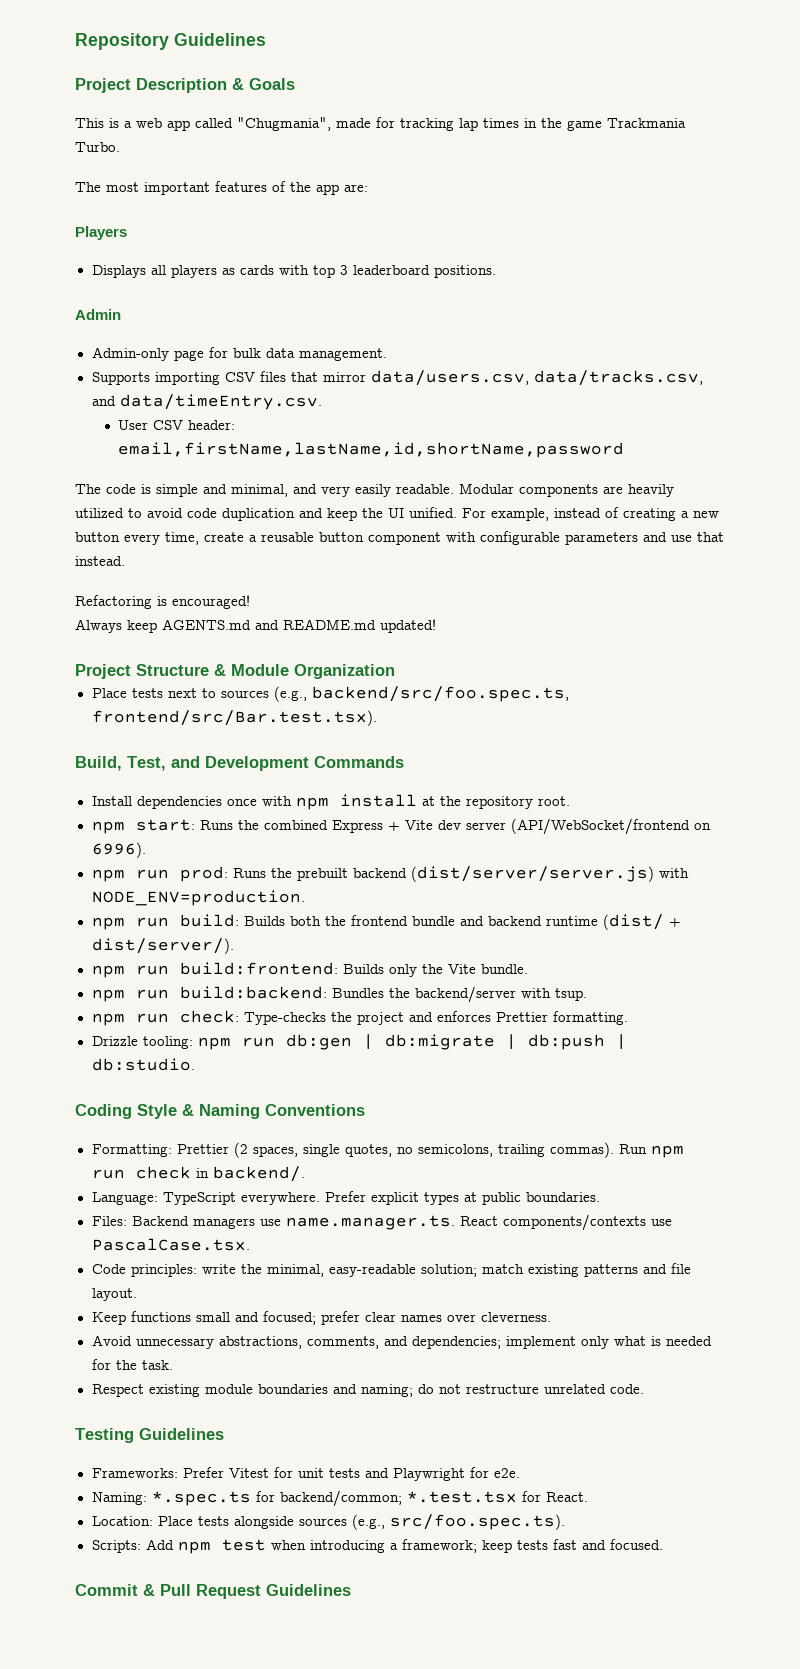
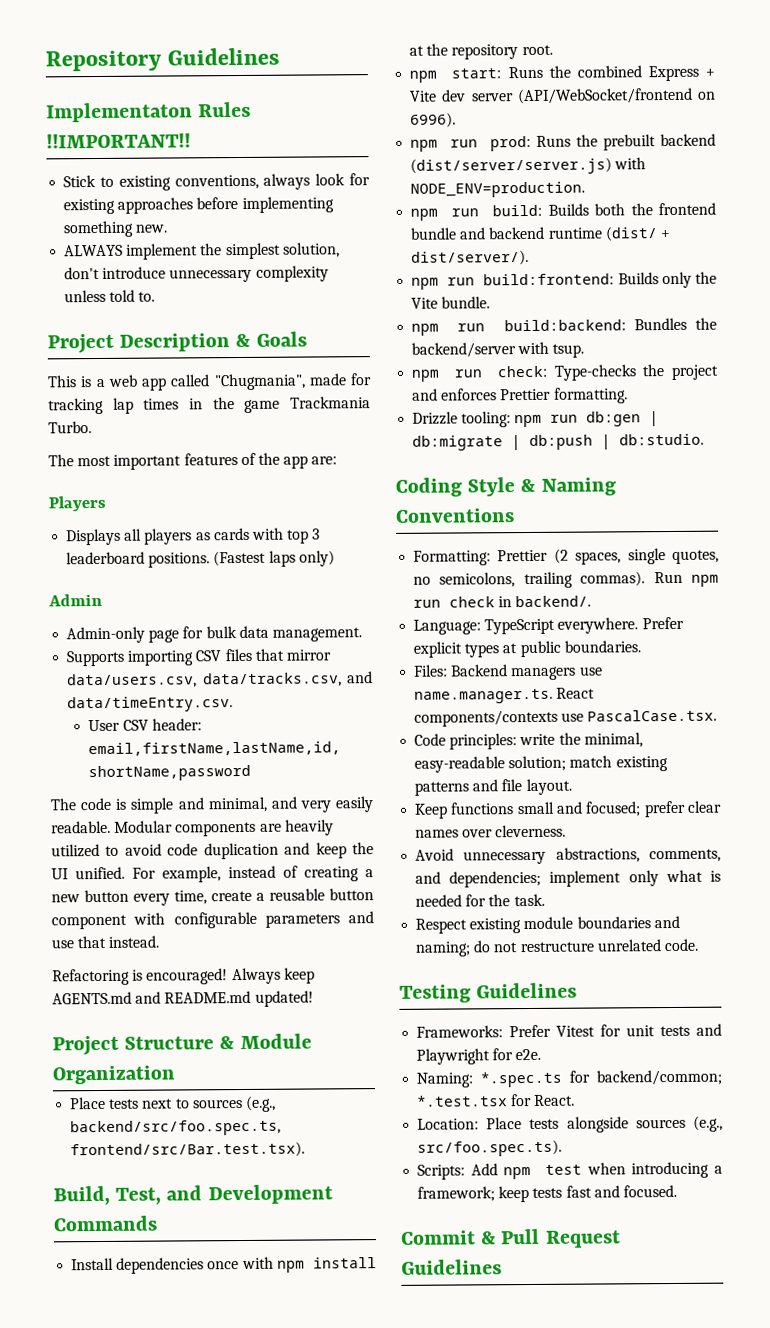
+ Implementaton Rules !!IMPORTANT!!
+ Stick to existing conventions, always look for existing approaches before implementing something new.
+ ALWAYS implement the simplest solution, don't introduce unnecessary complexity unless told to.
+ (Fastest laps only)
- Refactoring is encouraged!
- Always keep AGENTS.md and README.md updated!
+ Refactoring is encouraged! Always keep AGENTS.md and README.md updated!

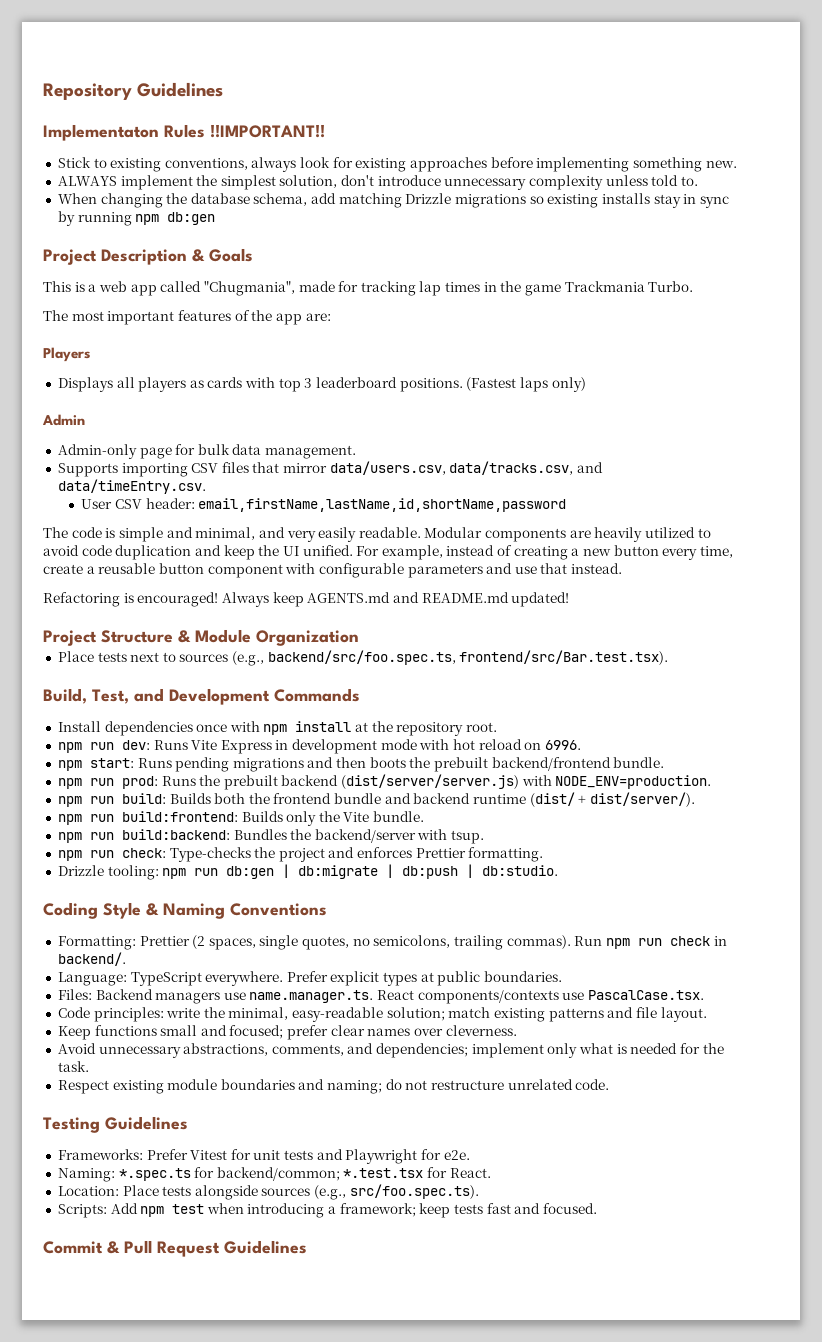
+ When changing the database schema, add matching Drizzle migrations so existing installs stay in sync by running npm db:gen
- npm start: Runs the combined Express + Vite dev server (API/WebSocket/frontend on 6996).
+ npm run dev: Runs Vite Express in development mode with hot reload on 6996.
+ npm start: Runs pending migrations and then boots the prebuilt backend/frontend bundle.

